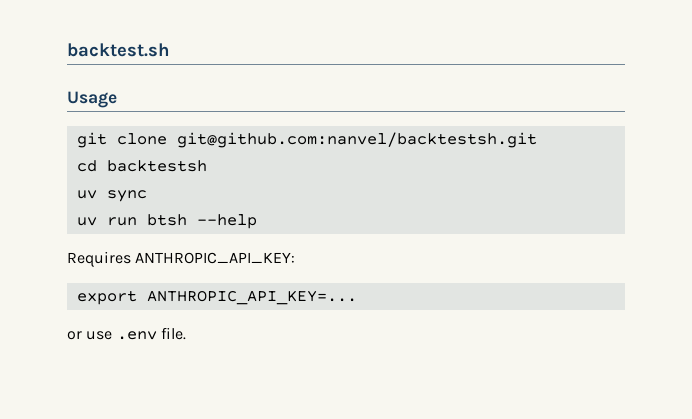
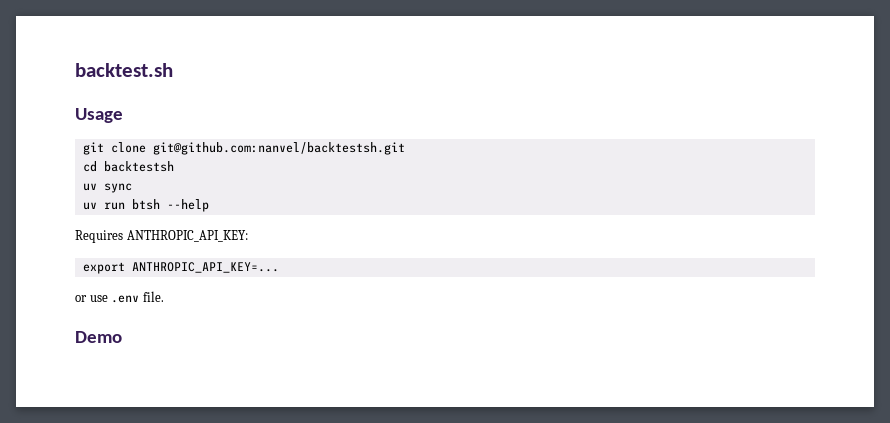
+ Demo

